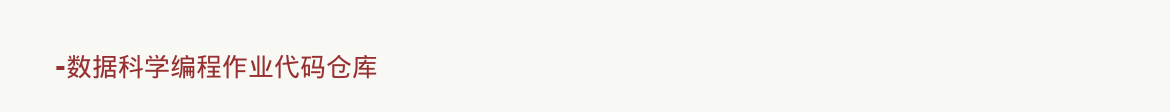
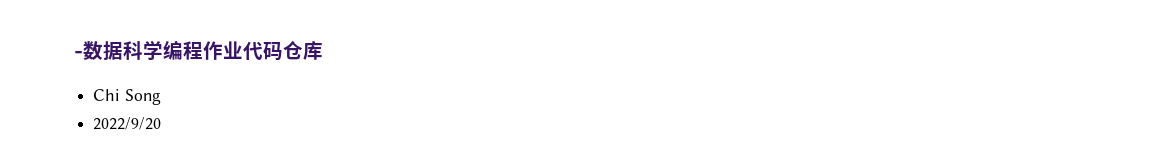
+ Chi Song
+ 2022/9/20

